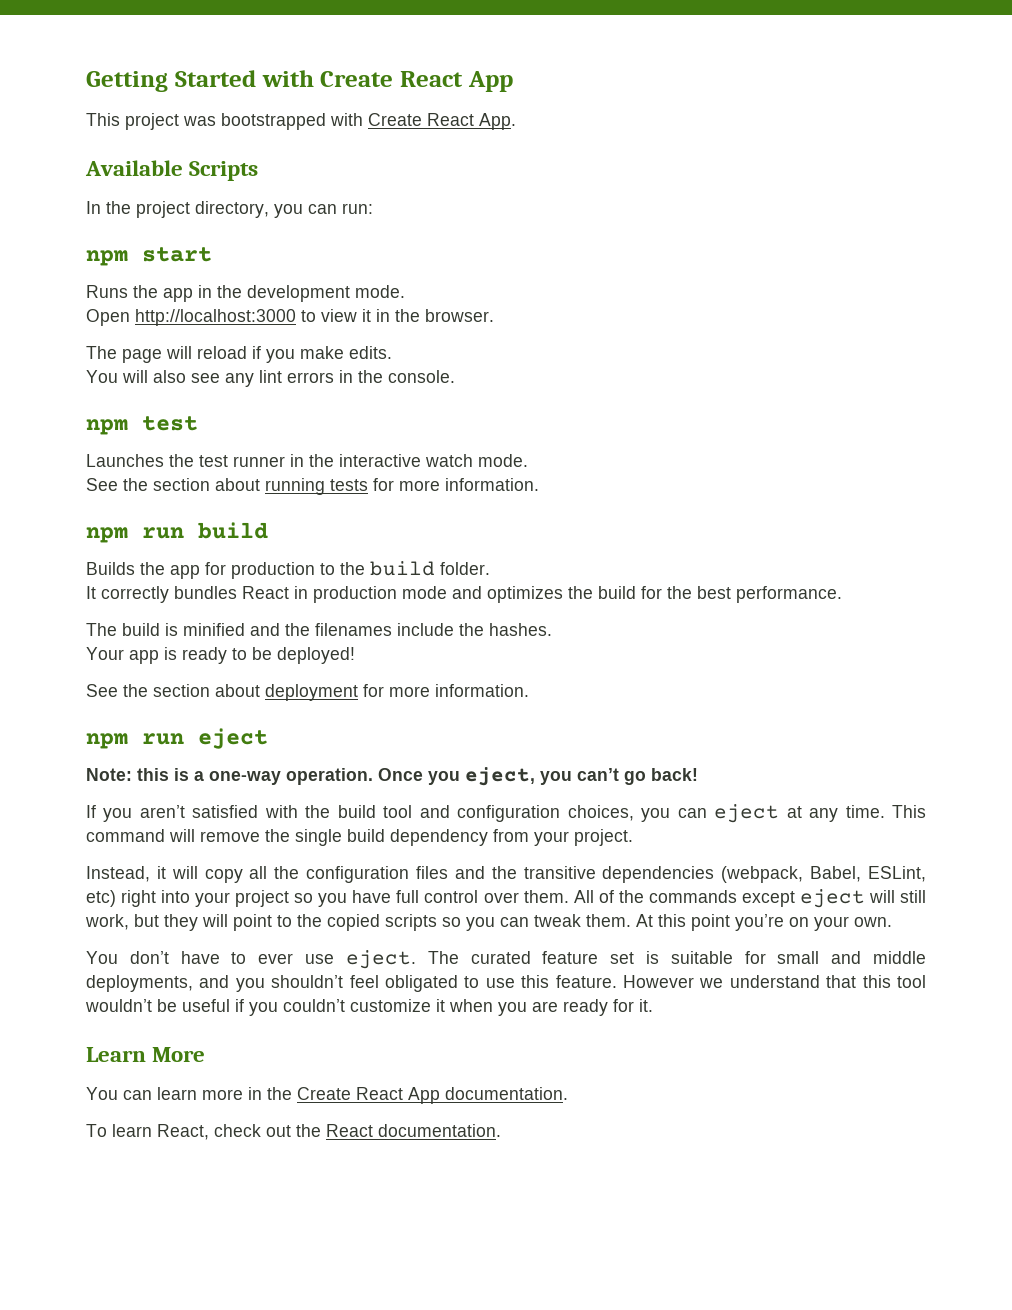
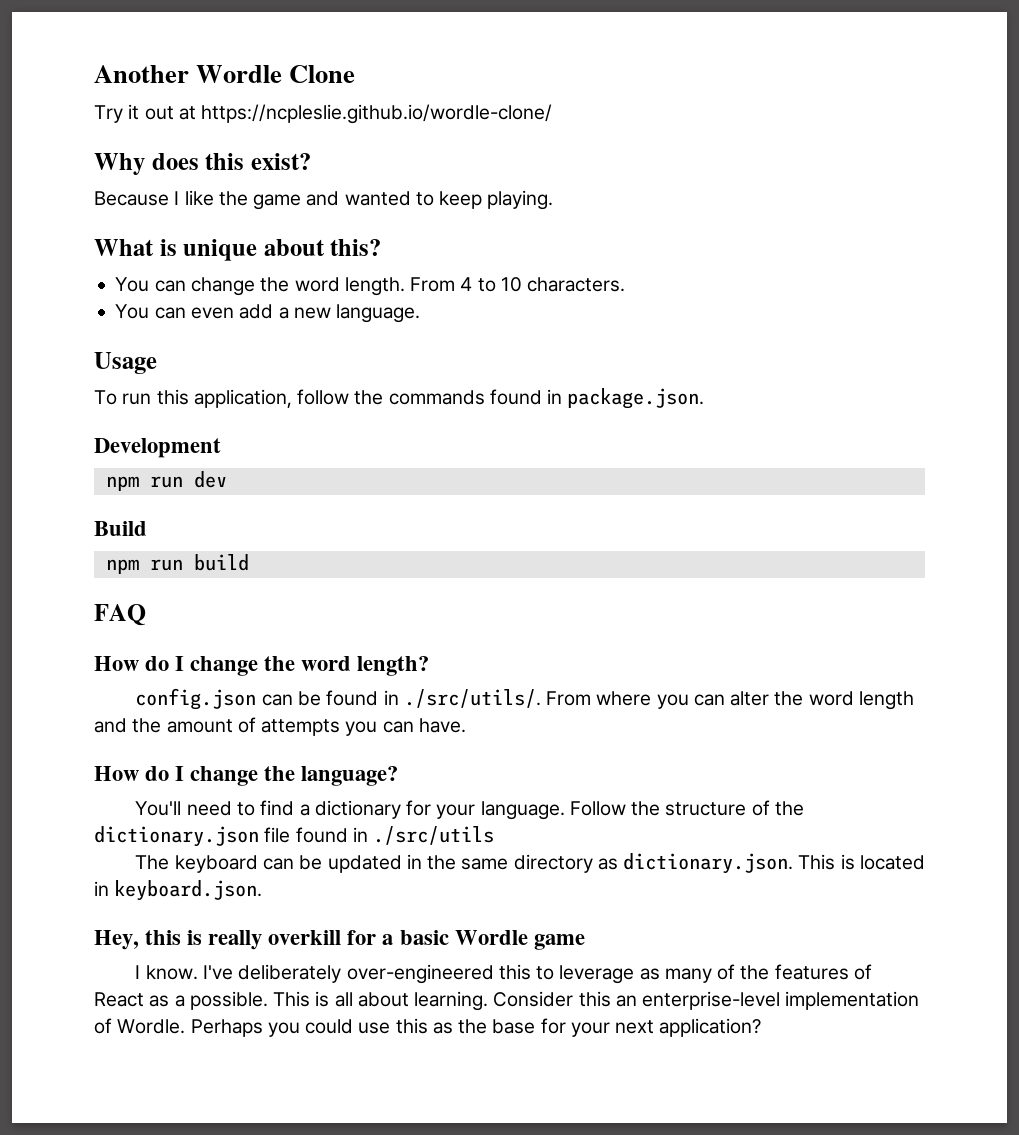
- Getting Started with Create React App
- This project was bootstrapped with Create React App.
- Available Scripts
- In the project directory, you can run:
- npm start
- Runs the app in the development mode.
- Open http://localhost:3000 to view it in the browser.
- The page will reload if you make edits.
- You will also see any lint errors in the console.
- npm test
- Launches the test runner in the interactive watch mode.
- See the section about running tests for more information.
+ Another Wordle Clone
+ Try it out at https://ncpleslie.github.io/wordle-clone/
+ Why does this exist?
+ Because I like the game and wanted to keep playing.
+ What is unique about this?
+ You can change the word length. From 4 to 10 characters.
+ You can even add a new language.
+ Usage
+ To run this application, follow the commands found in package.json.
+ Development
+ npm run dev
+ Build
  npm run build
- Builds the app for production to the build folder.
- It correctly bundles React in production mode and optimizes the build for the best performance.
- The build is minified and the filenames include the hashes.
- Your app is ready to be deployed!
- See the section about deployment for more information.
- npm run eject
- Note: this is a one-way operation. Once you eject, you can’t go back!
- If you aren’t satisfied with the build tool and configuration choices, you can eject at any time. This command will remove the single build dependency from your project.
- Instead, it will copy all the configuration files and the transitive dependencies (webpack, Babel, ESLint, etc) right into your project so you have full control over them. All of the commands except eject will still work, but they will point to the copied scripts so you can tweak them. At this point you’re on your own.
- You don’t have to ever use eject. The curated feature set is suitable for small and middle deployments, and you shouldn’t feel obligated to use this feature. However we understand that this tool wouldn’t be useful if you couldn’t customize it when you are ready for it.
- Learn More
- You can learn more in the Create React App documentation.
- To learn React, check out the React documentation.
+ FAQ
+ How do I change the word length?
+ config.json can be found in ./src/utils/. From where you can alter the word length and the amount of attempts you can have.
+ How do I change the language?
+ You'll need to find a dictionary for your language. Follow the structure of the dictionary.json file found in ./src/utils
+ The keyboard can be updated in the same directory as dictionary.json. This is located in keyboard.json.
+ Hey, this is really overkill for a basic Wordle game
+ I know. I've deliberately over-engineered this to leverage as many of the features of React as a possible. This is all about learning. Consider this an enterprise-level implementation of Wordle. Perhaps you could use this as the base for your next application?

